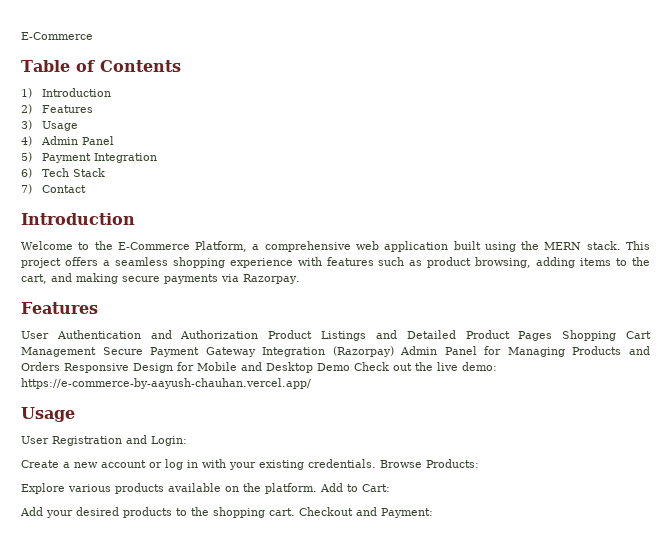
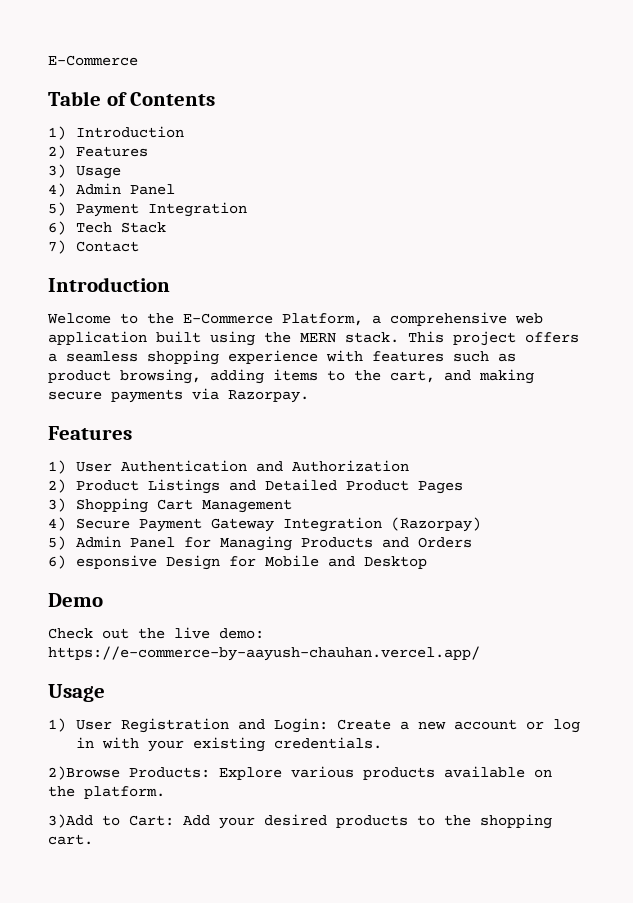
- User Authentication and Authorization Product Listings and Detailed Product Pages Shopping Cart Management Secure Payment Gateway Integration (Razorpay) Admin Panel for Managing Products and Orders Responsive Design for Mobile and Desktop Demo Check out the live demo: https://e-commerce-by-aayush-chauhan.vercel.app/
+ 1) User Authentication and Authorization
+ 2) Product Listings and Detailed Product Pages
+ 3) Shopping Cart Management
+ 4) Secure Payment Gateway Integration (Razorpay)
+ 5) Admin Panel for Managing Products and Orders
+ 6) esponsive Design for Mobile and Desktop
+ Demo
+ Check out the live demo: https://e-commerce-by-aayush-chauhan.vercel.app/
- User Registration and Login:
- Create a new account or log in with your existing credentials. Browse Products:
- Explore various products available on the platform. Add to Cart:
- Add your desired products to the shopping cart. Checkout and Payment:
+ 1) User Registration and Login: Create a new account or log in with your existing credentials.
+ 2)Browse Products: Explore various products available on the platform.
+ 3)Add to Cart: Add your desired products to the shopping cart.

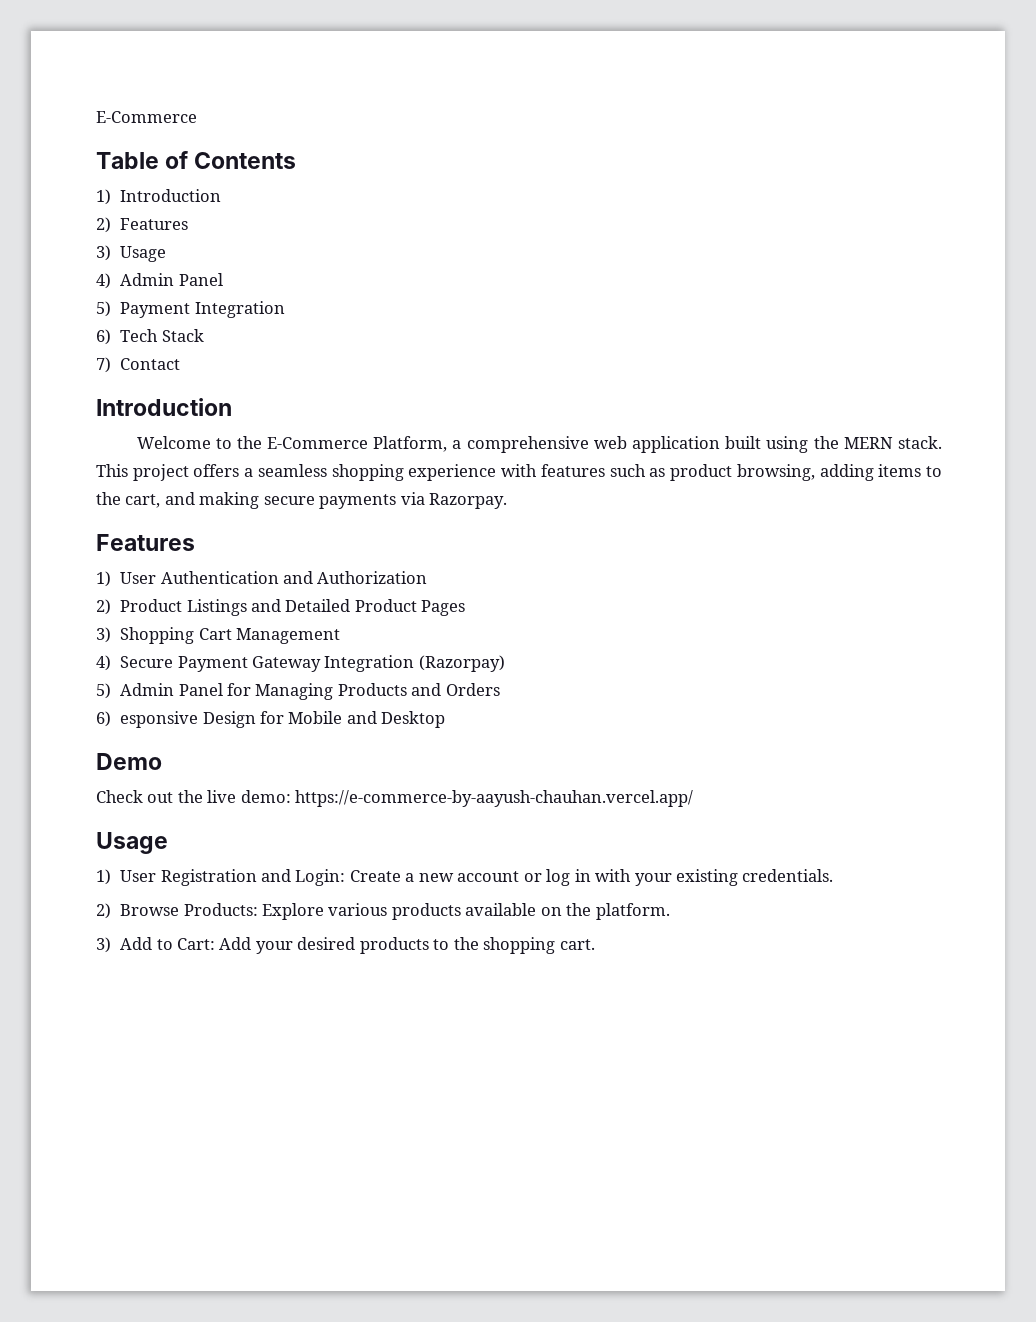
- 2)Browse Products: Explore various products available on the platform.
+ 2) Browse Products: Explore various products available on the platform.
- 3)Add to Cart: Add your desired products to the shopping cart.
+ 3) Add to Cart: Add your desired products to the shopping cart.

